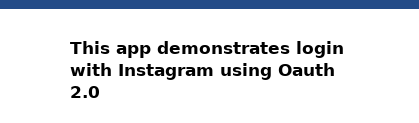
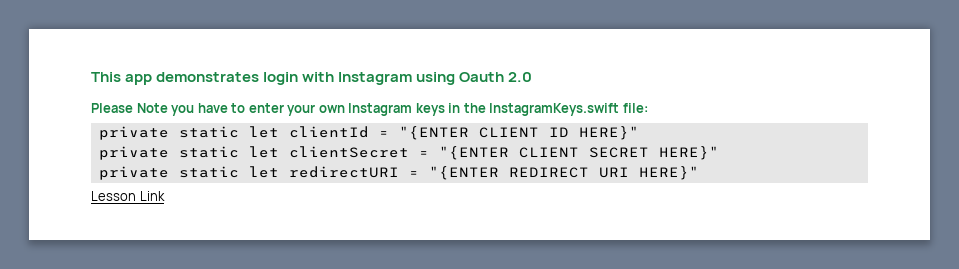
+ Please Note you have to enter your own Instagram keys in the InstagramKeys.swift file:
+ private static let clientId = "{ENTER CLIENT ID HERE}"
+ private static let clientSecret = "{ENTER CLIENT SECRET HERE}"
+ private static let redirectURI = "{ENTER REDIRECT URI HERE}"
+ Lesson Link

